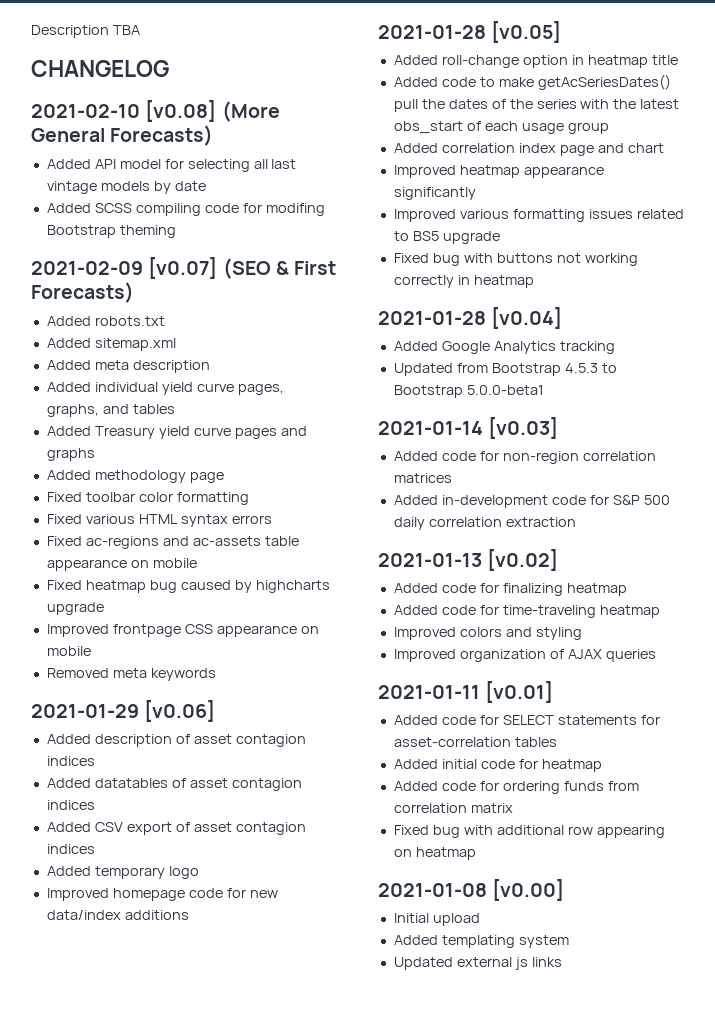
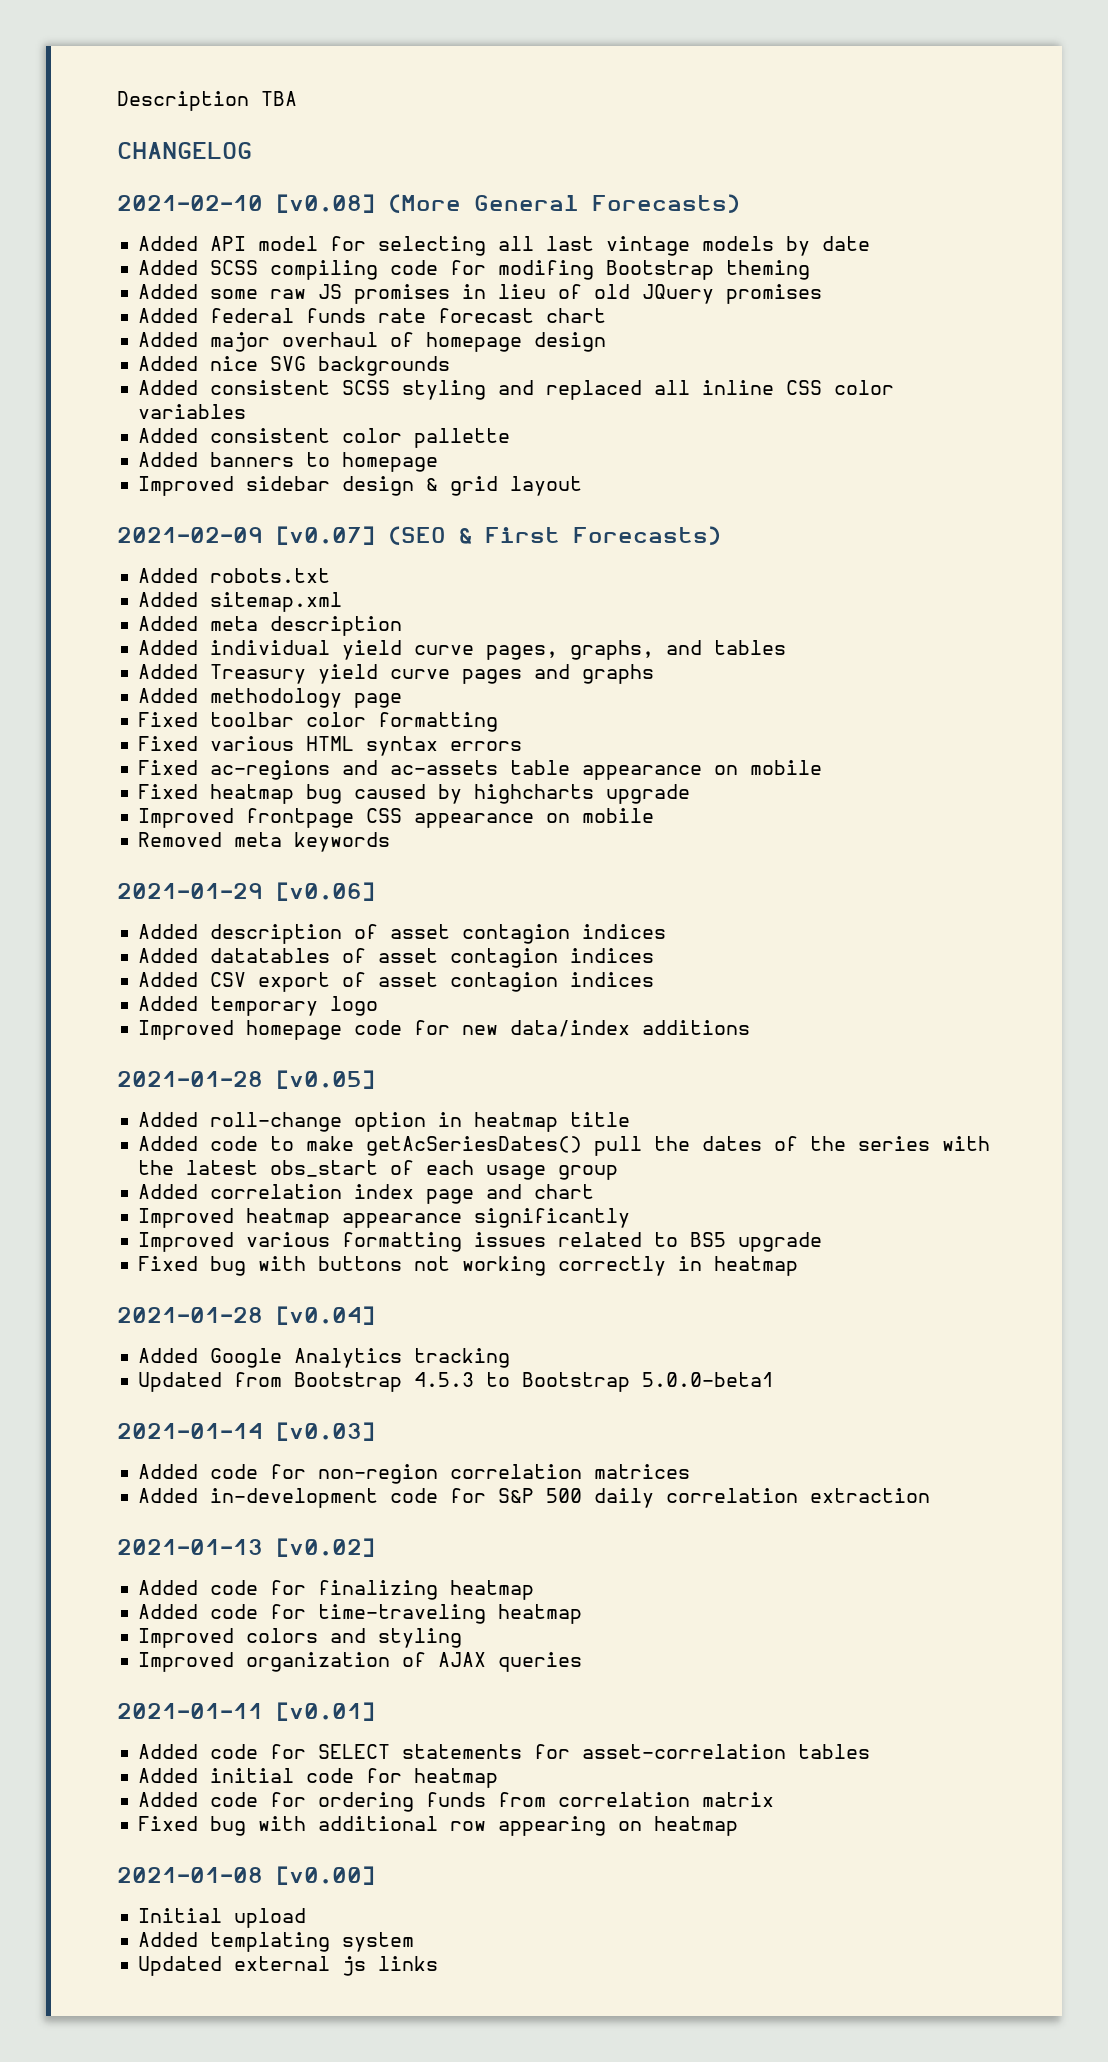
+ Added some raw JS promises in lieu of old JQuery promises
+ Added federal funds rate forecast chart
+ Added major overhaul of homepage design
+ Added nice SVG backgrounds
+ Added consistent SCSS styling and replaced all inline CSS color variables
+ Added consistent color pallette
+ Added banners to homepage
+ Improved sidebar design & grid layout

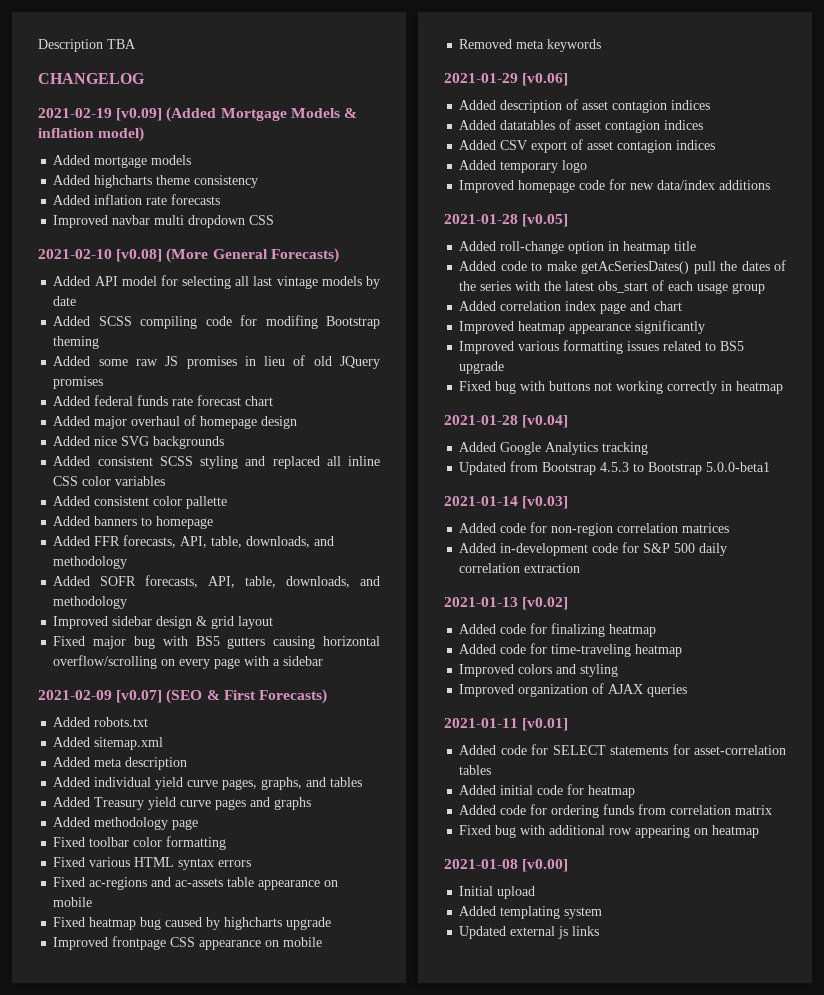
+ 2021-02-19 [v0.09] (Added Mortgage Models & inflation model)
+ Added mortgage models
+ Added highcharts theme consistency
+ Added inflation rate forecasts
+ Improved navbar multi dropdown CSS
+ Added FFR forecasts, API, table, downloads, and methodology
+ Added SOFR forecasts, API, table, downloads, and methodology
+ Fixed major bug with BS5 gutters causing horizontal overflow/scrolling on every page with a sidebar

